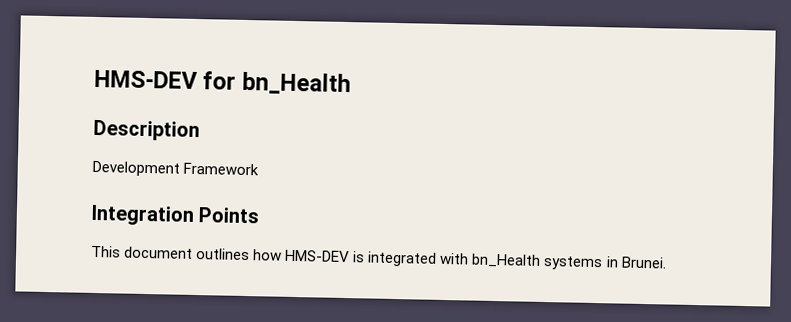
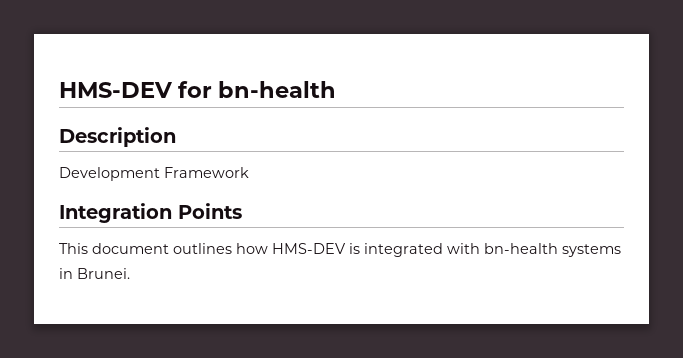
- HMS-DEV for bn_Health
+ HMS-DEV for bn-health
- This document outlines how HMS-DEV is integrated with bn_Health systems in Brunei.
+ This document outlines how HMS-DEV is integrated with bn-health systems in Brunei.

